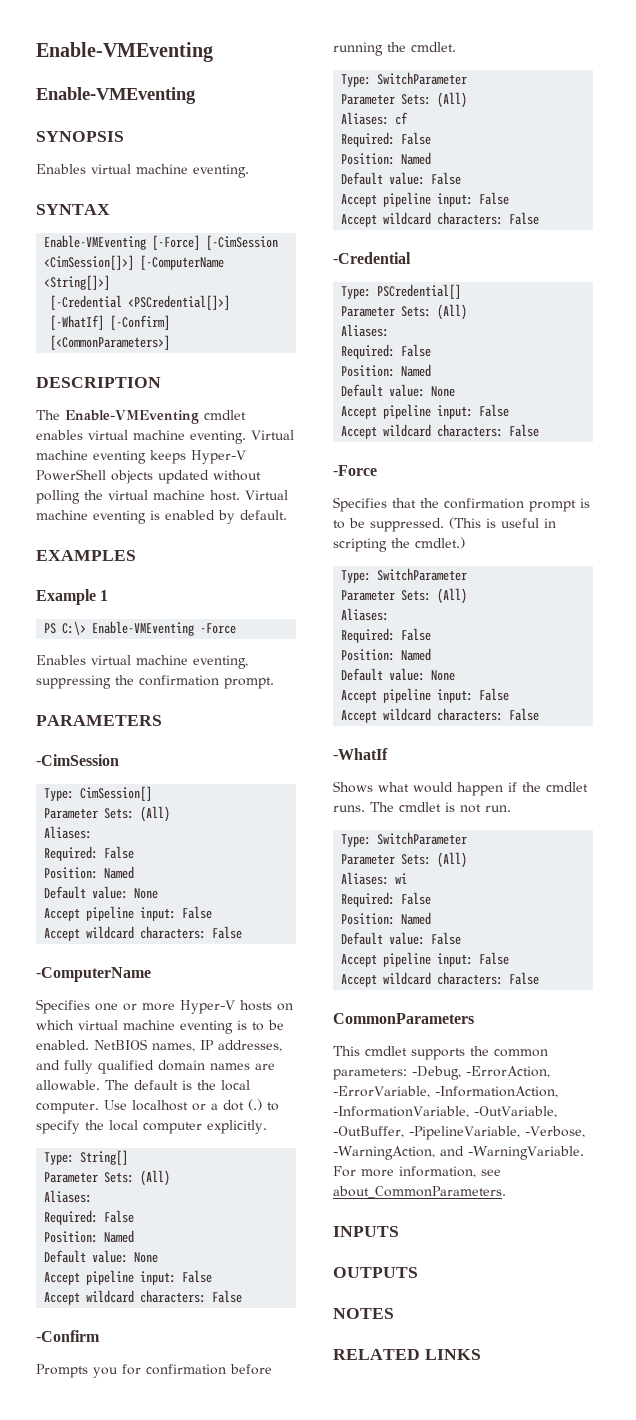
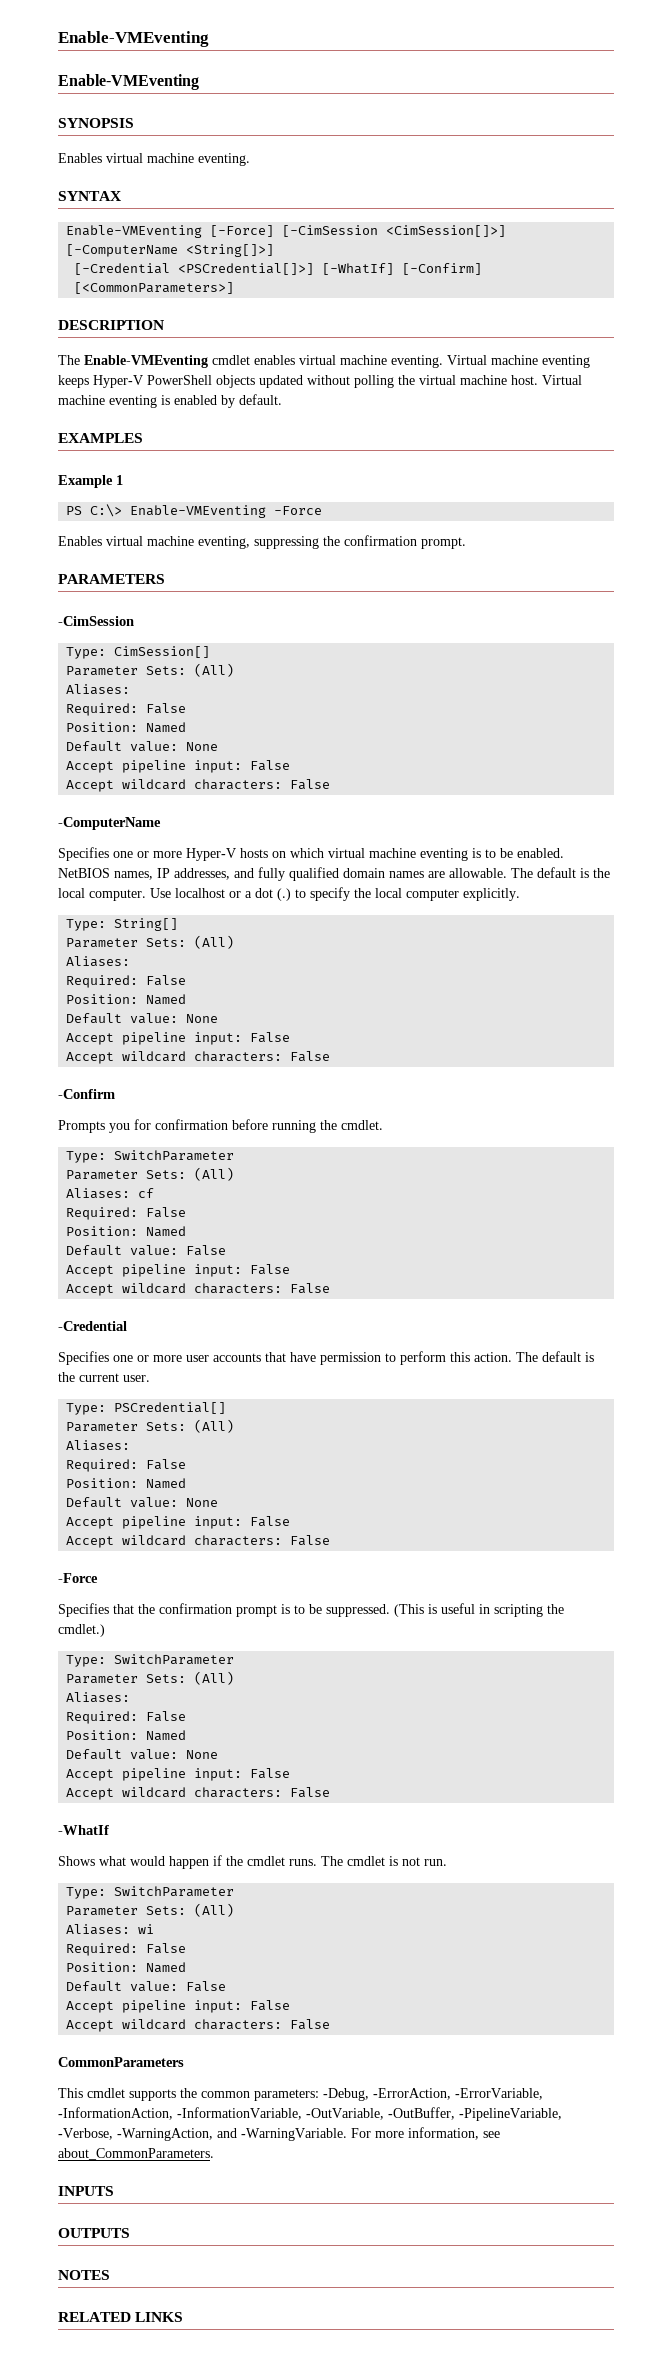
+ Specifies one or more user accounts that have permission to perform this action. The default is the current user.

